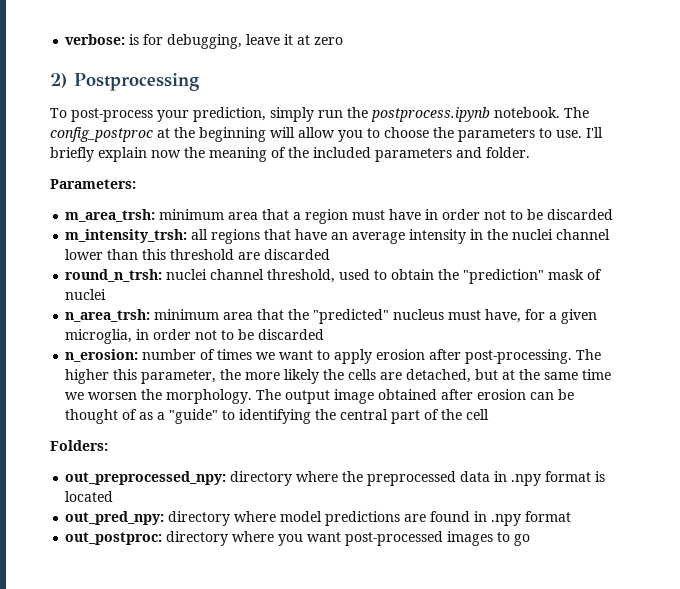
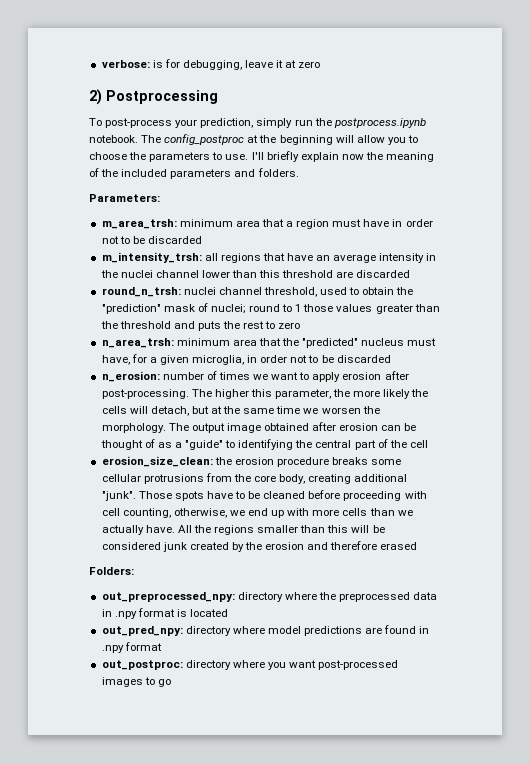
- I'll briefly explain now the meaning of the included parameters and folder.
+ I'll briefly explain now the meaning of the included parameters and folders.
- round_n_trsh: nuclei channel threshold, used to obtain the "prediction" mask of nuclei
+ round_n_trsh: nuclei channel threshold, used to obtain the "prediction" mask of nuclei; round to 1 those values greater than the threshold and puts the rest to zero
- The higher this parameter, the more likely the cells are detached, but at the same time we worsen the morphology.
+ The higher this parameter, the more likely the cells will detach, but at the same time we worsen the morphology.
+ erosion_size_clean: the erosion procedure breaks some cellular protrusions from the core body, creating additional "junk". Those spots have to be cleaned before proceeding with cell counting, otherwise, we end up with more cells than we actually have. All the regions smaller than this will be considered junk created by the erosion and therefore erased

